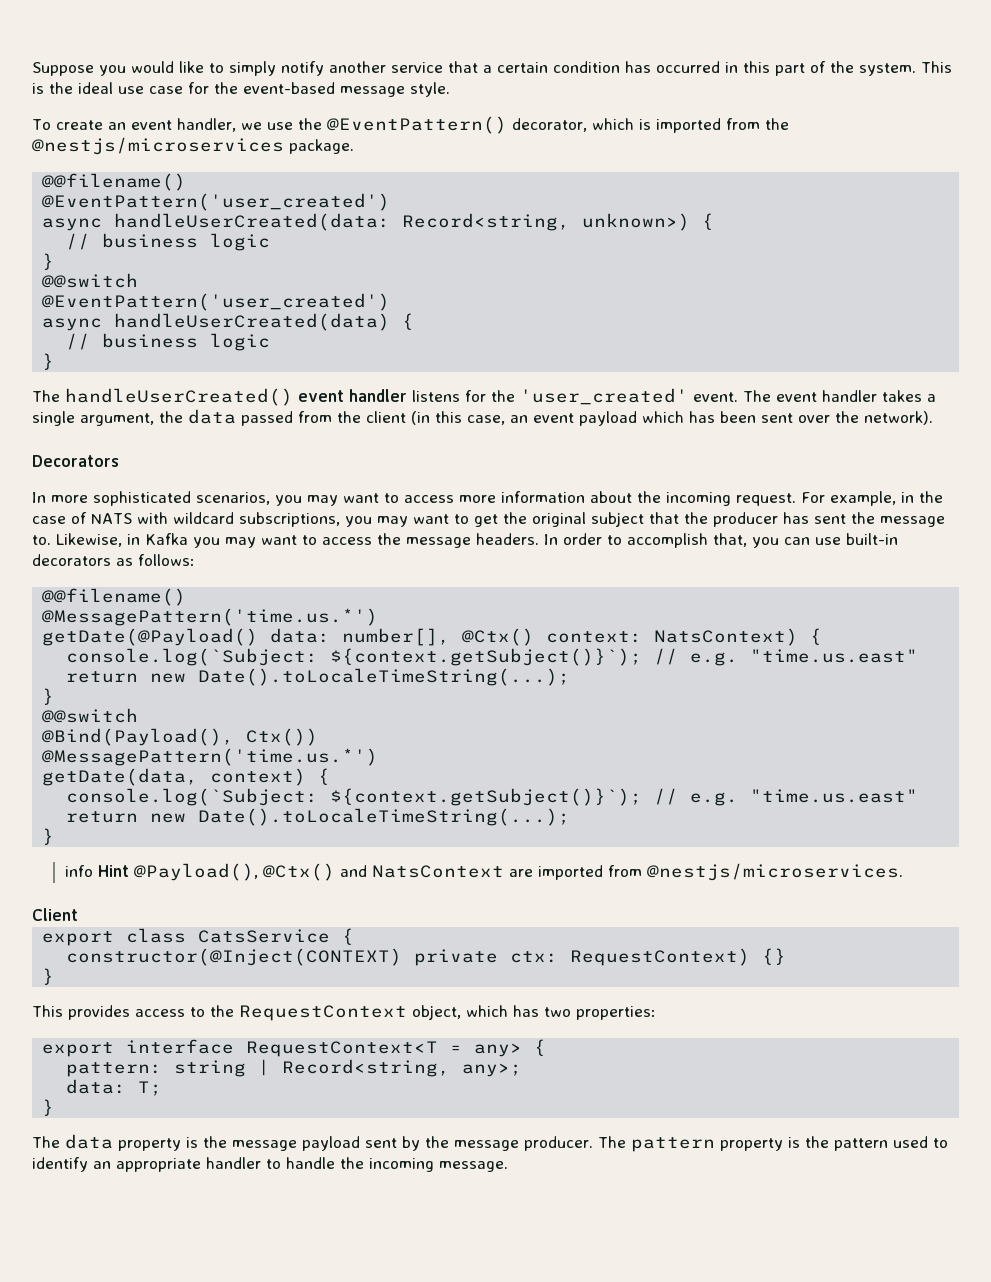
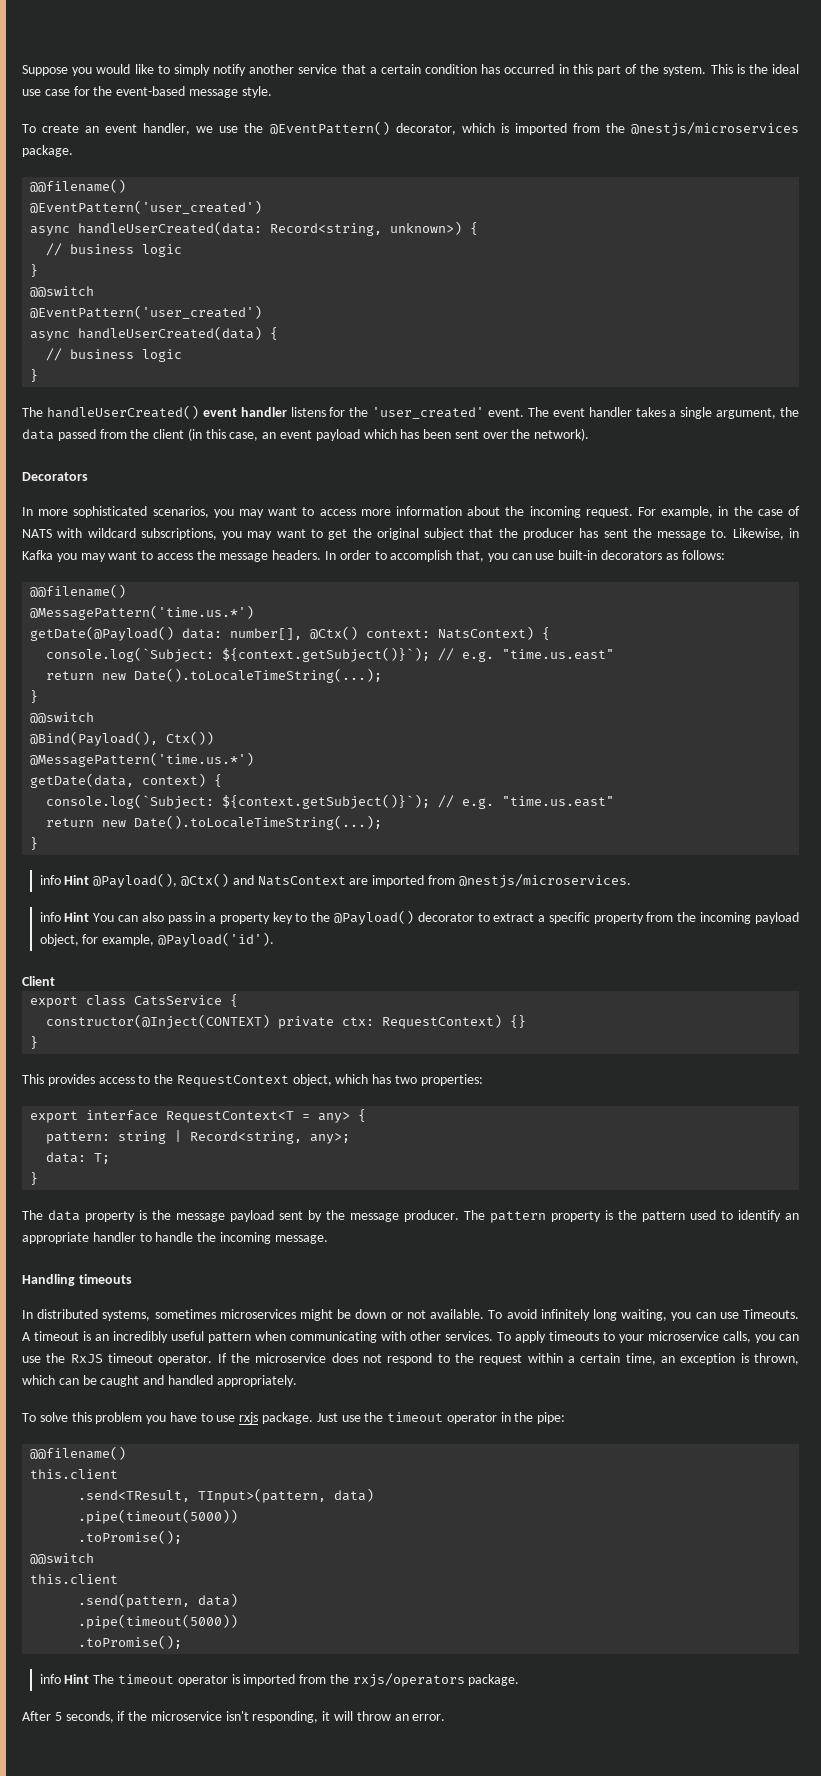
+ info Hint You can also pass in a property key to the @Payload() decorator to extract a specific property from the incoming payload object, for example, @Payload('id').
+ Handling timeouts
+ In distributed systems, sometimes microservices might be down or not available. To avoid infinitely long waiting, you can use Timeouts. A timeout is an incredibly useful pattern when communicating with other services. To apply timeouts to your microservice calls, you can use the RxJS timeout operator. If the microservice does not respond to the request within a certain time, an exception is thrown, which can be caught and handled appropriately.
+ To solve this problem you have to use rxjs package. Just use the timeout operator in the pipe:
+ @@filename()
+ this.client
+ .send<TResult, TInput>(pattern, data)
+ .pipe(timeout(5000))
+ .toPromise();
+ @@switch
+ this.client
+ .send(pattern, data)
+ .pipe(timeout(5000))
+ .toPromise();
+ info Hint The timeout operator is imported from the rxjs/operators package.
+ After 5 seconds, if the microservice isn't responding, it will throw an error.

